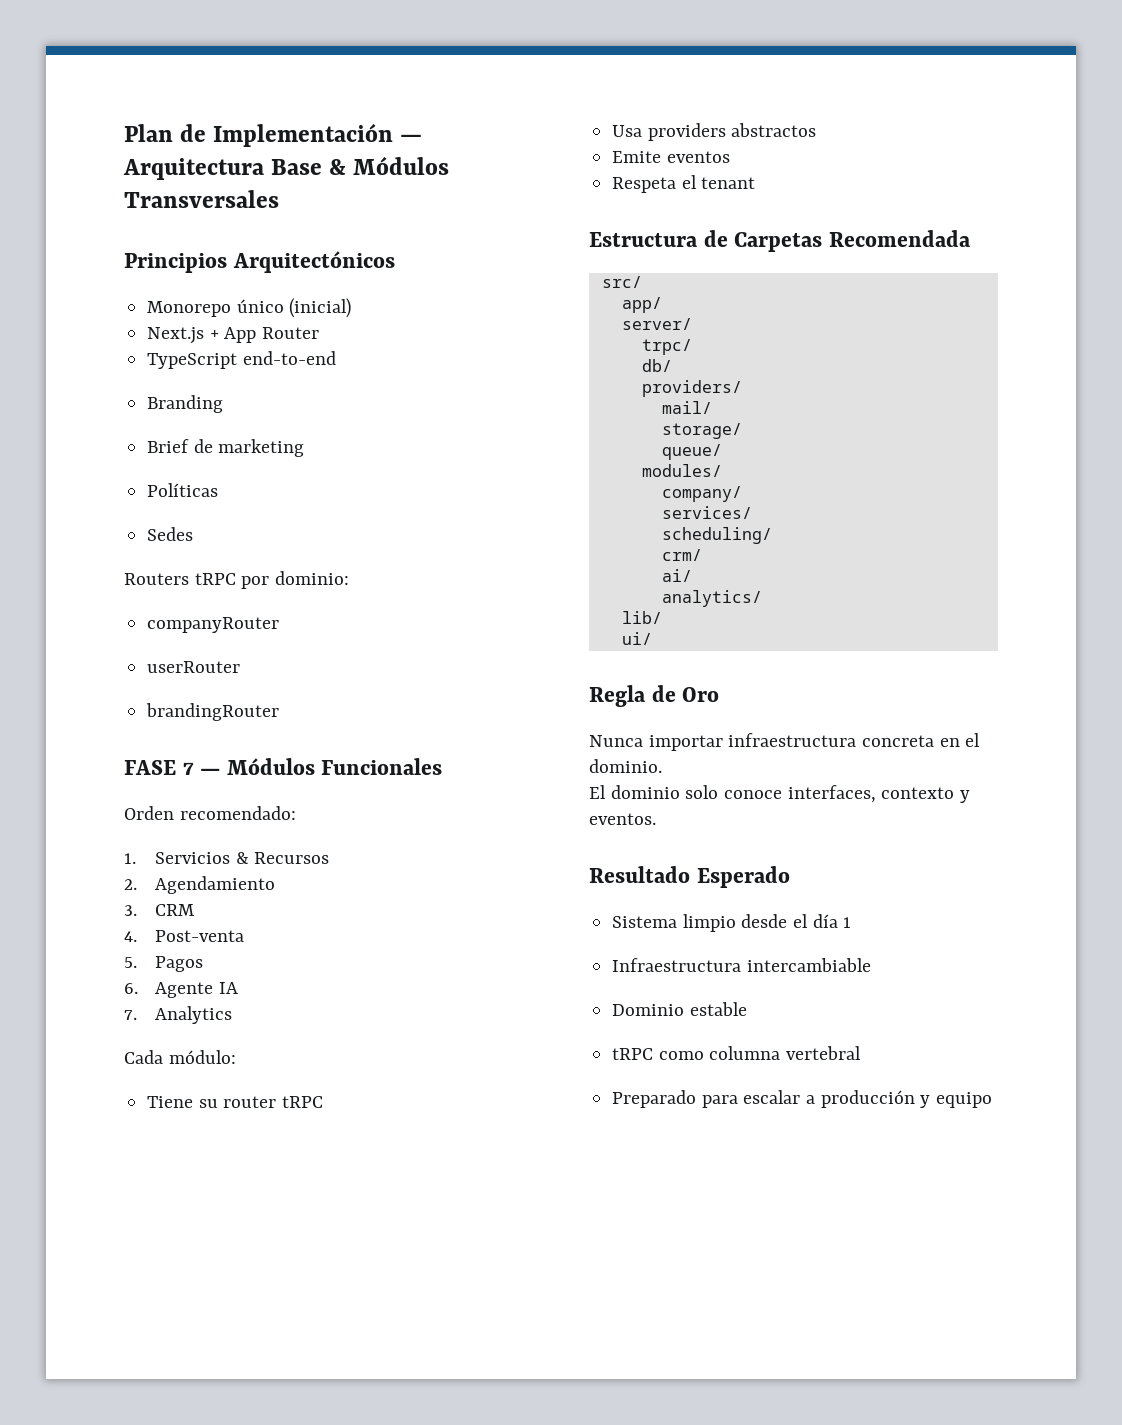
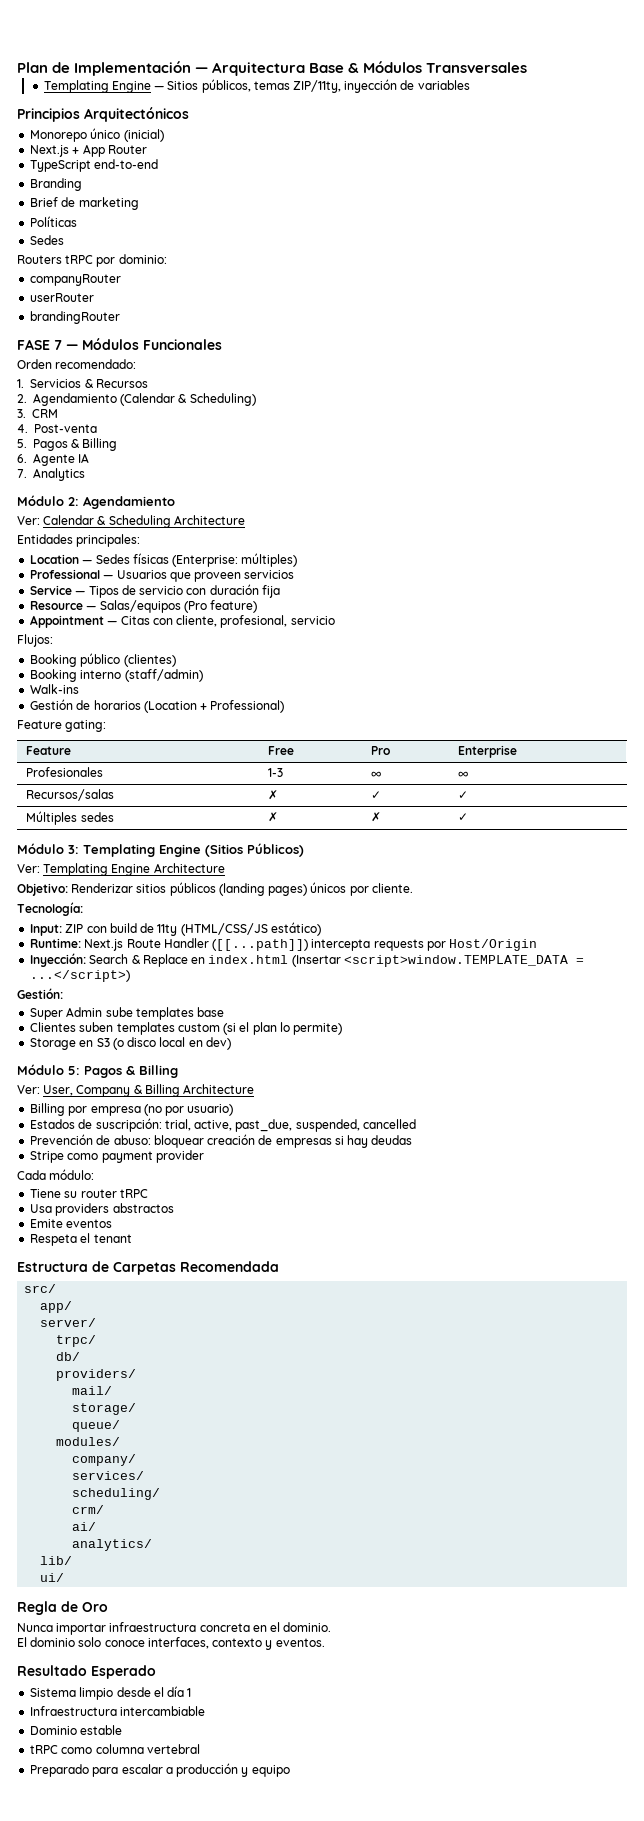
+ Templating Engine — Sitios públicos, temas ZIP/11ty, inyección de variables
- 2. Agendamiento
+ 2. Agendamiento (Calendar & Scheduling)
- 5. Pagos
+ 5. Pagos & Billing
+ Módulo 2: Agendamiento
+ Ver: Calendar & Scheduling Architecture
+ Entidades principales:
+ Location — Sedes físicas (Enterprise: múltiples)
+ Professional — Usuarios que proveen servicios
+ Service — Tipos de servicio con duración fija
+ Resource — Salas/equipos (Pro feature)
+ Appointment — Citas con cliente, profesional, servicio
+ Flujos:
+ Booking público (clientes)
+ Booking interno (staff/admin)
+ Walk-ins
+ Gestión de horarios (Location + Professional)
+ Feature gating:
+ Feature | Free | Pro | Enterprise
+ Profesionales | 1-3 | ∞ | ∞
+ Recursos/salas | ✗ | ✓ | ✓
+ Múltiples sedes | ✗ | ✗ | ✓
+ Módulo 3: Templating Engine (Sitios Públicos)
+ Ver: Templating Engine Architecture
+ Objetivo: Renderizar sitios públicos (landing pages) únicos por cliente.
+ Tecnología:
+ Input: ZIP con build de 11ty (HTML/CSS/JS estático)
+ Runtime: Next.js Route Handler ([[...path]]) intercepta requests por Host/Origin
+ Inyección: Search & Replace en index.html (Insertar <script>window.TEMPLATE_DATA = ...</script>)
+ Gestión:
+ Super Admin sube templates base
+ Clientes suben templates custom (si el plan lo permite)
+ Storage en S3 (o disco local en dev)
+ Módulo 5: Pagos & Billing
+ Ver: User, Company & Billing Architecture
+ Billing por empresa (no por usuario)
+ Estados de suscripción: trial, active, past_due, suspended, cancelled
+ Prevención de abuso: bloquear creación de empresas si hay deudas
+ Stripe como payment provider

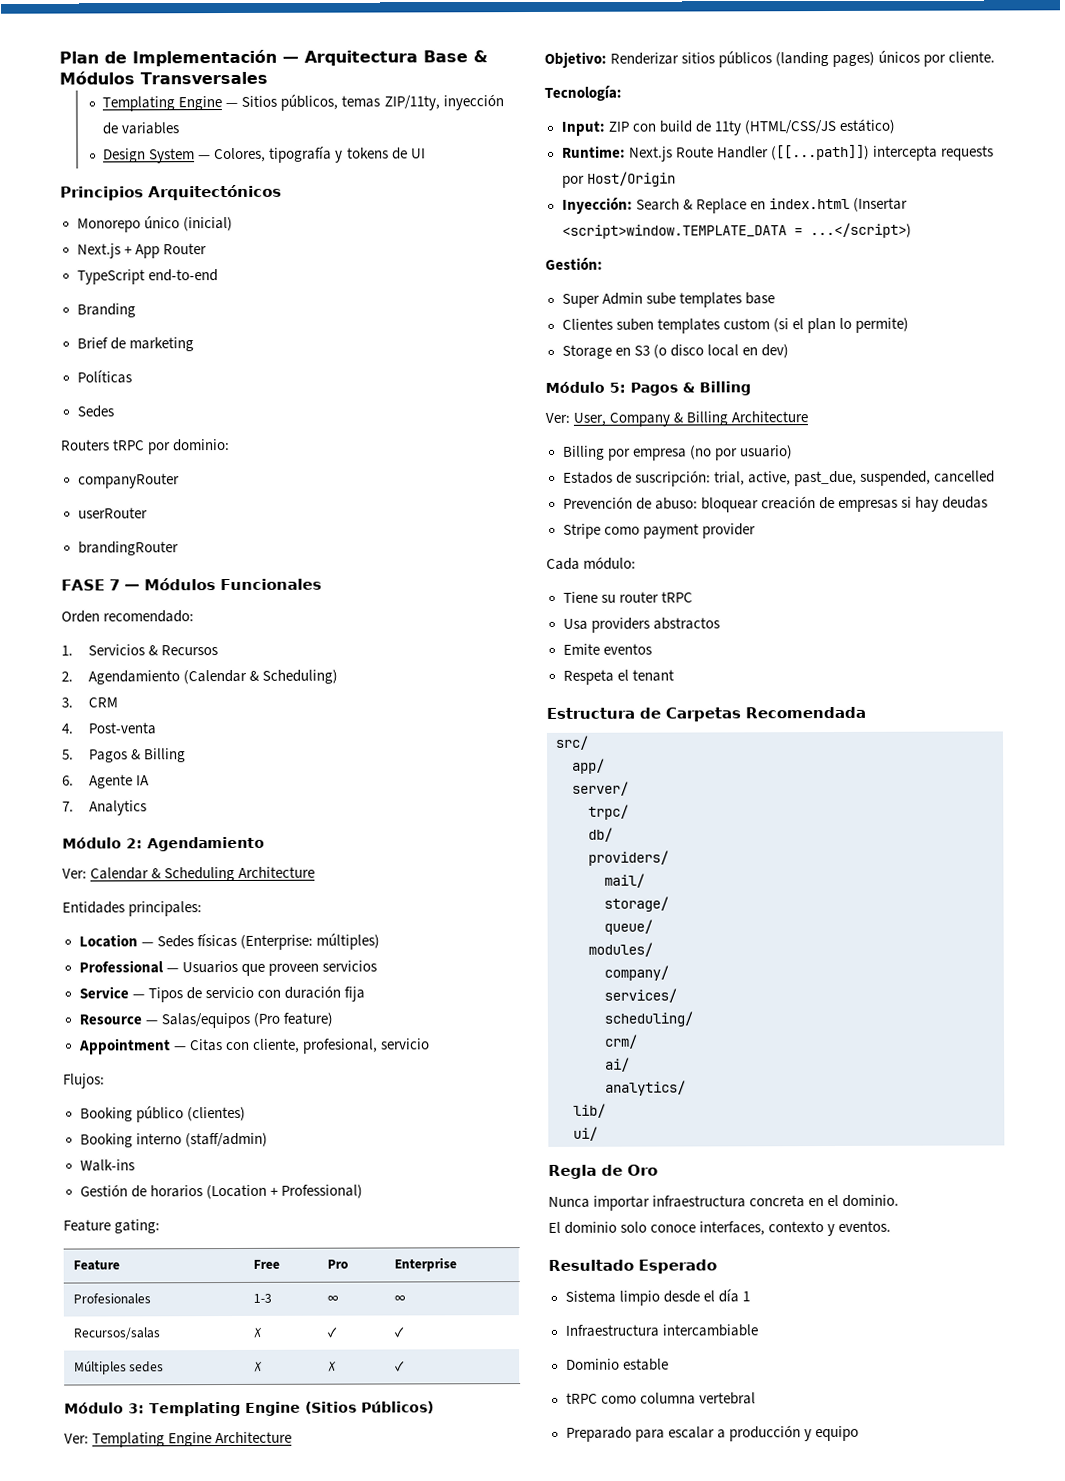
+ Design System — Colores, tipografía y tokens de UI

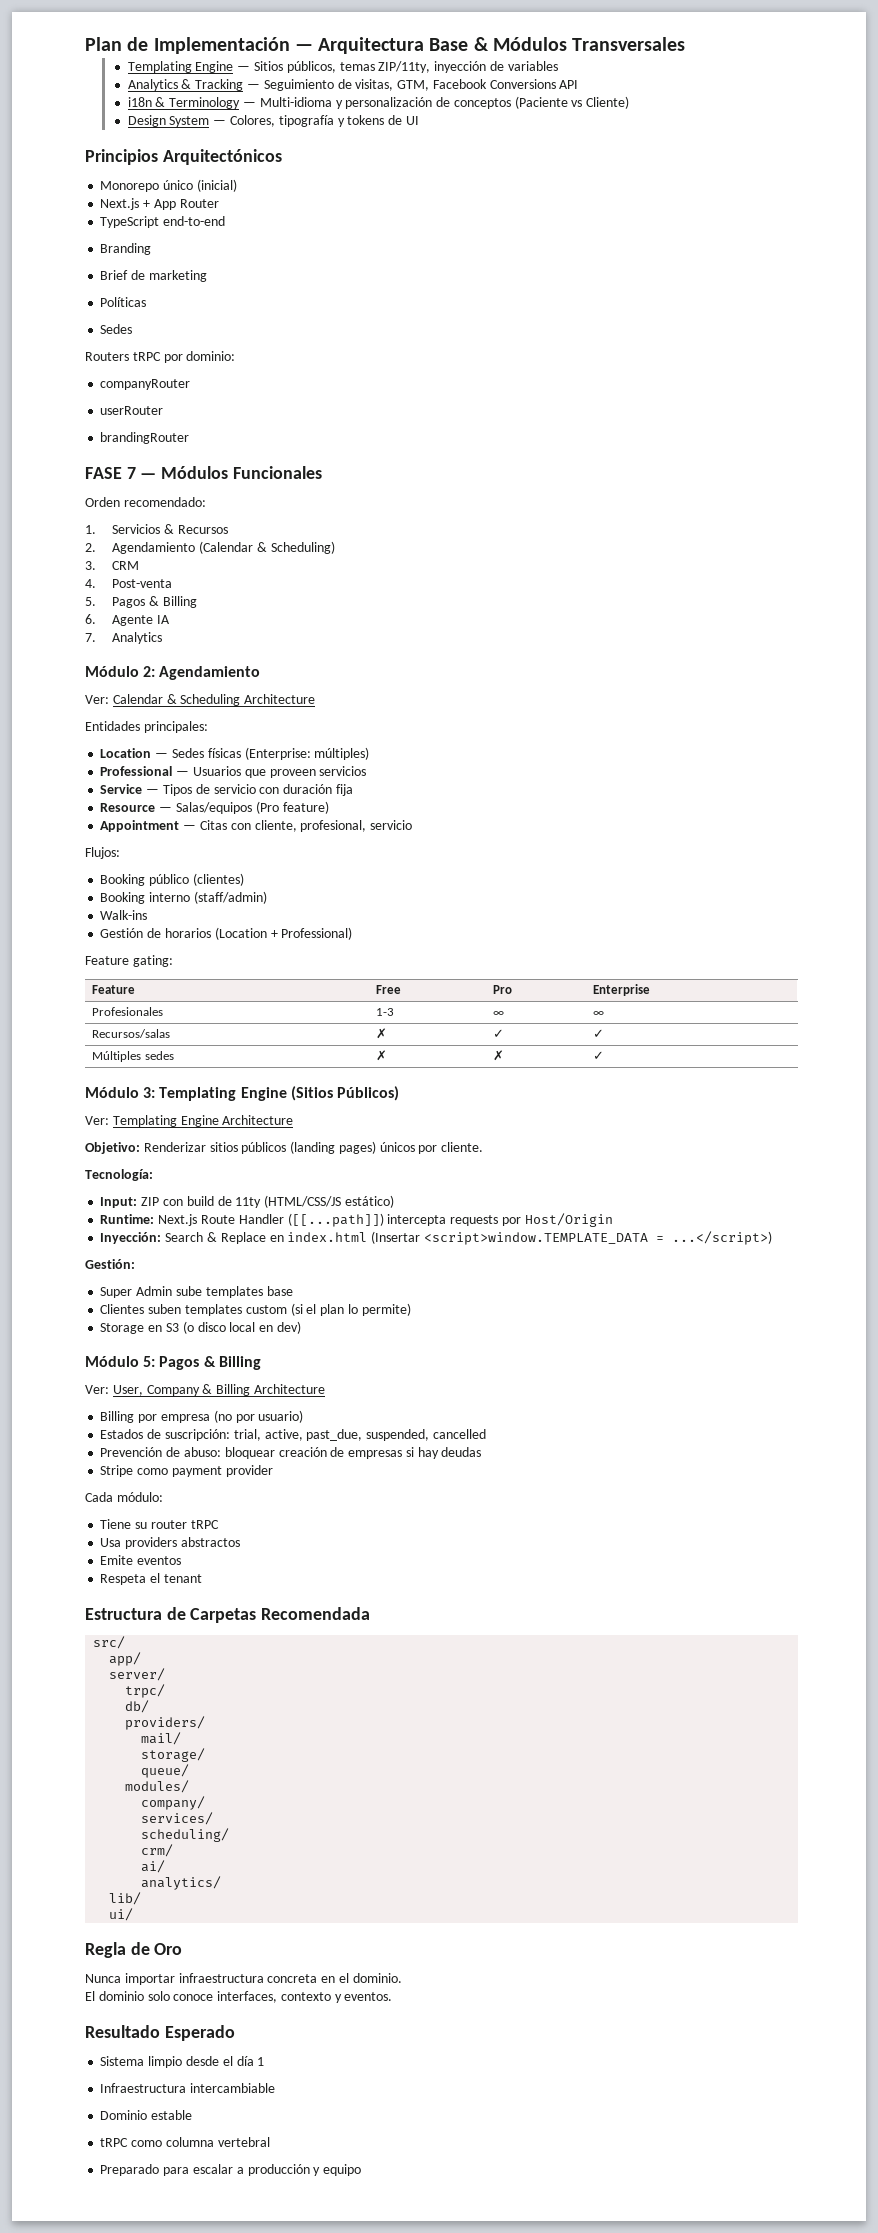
+ Analytics & Tracking — Seguimiento de visitas, GTM, Facebook Conversions API
+ i18n & Terminology — Multi-idioma y personalización de conceptos (Paciente vs Cliente)

